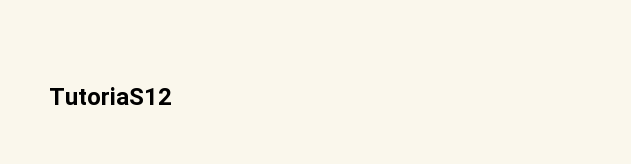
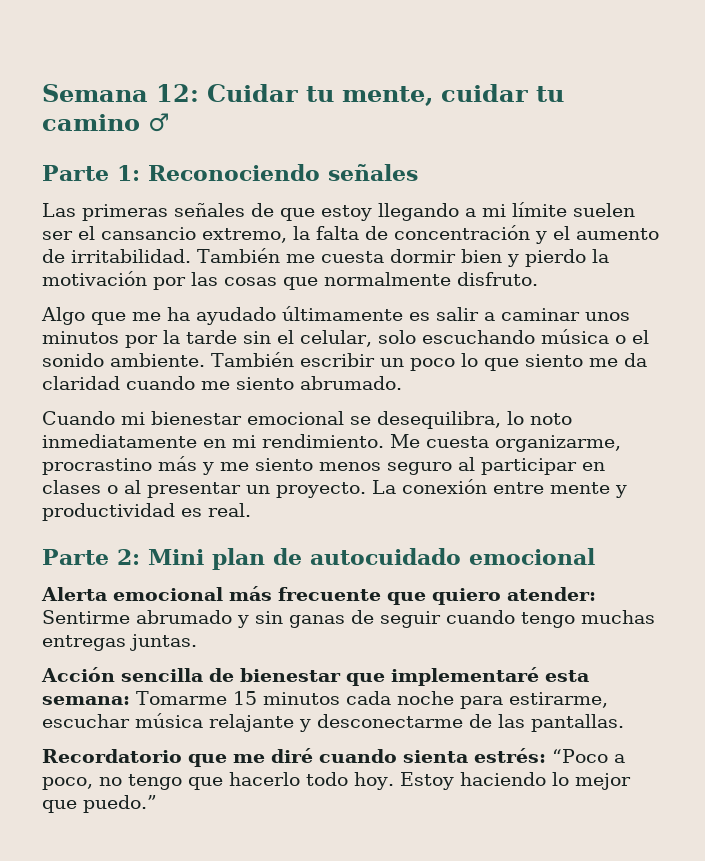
- TutoriaS12
+ Semana 12: Cuidar tu mente, cuidar tu camino ♂
+ Parte 1: Reconociendo señales
+ Las primeras señales de que estoy llegando a mi límite suelen ser el cansancio extremo, la falta de concentración y el aumento de irritabilidad. También me cuesta dormir bien y pierdo la motivación por las cosas que normalmente disfruto.
+ Algo que me ha ayudado últimamente es salir a caminar unos minutos por la tarde sin el celular, solo escuchando música o el sonido ambiente. También escribir un poco lo que siento me da claridad cuando me siento abrumado.
+ Cuando mi bienestar emocional se desequilibra, lo noto inmediatamente en mi rendimiento. Me cuesta organizarme, procrastino más y me siento menos seguro al participar en clases o al presentar un proyecto. La conexión entre mente y productividad es real.
+ Parte 2: Mini plan de autocuidado emocional
+ Alerta emocional más frecuente que quiero atender: Sentirme abrumado y sin ganas de seguir cuando tengo muchas entregas juntas.
+ Acción sencilla de bienestar que implementaré esta semana: Tomarme 15 minutos cada noche para estirarme, escuchar música relajante y desconectarme de las pantallas.
+ Recordatorio que me diré cuando sienta estrés: “Poco a poco, no tengo que hacerlo todo hoy. Estoy haciendo lo mejor que puedo.”

